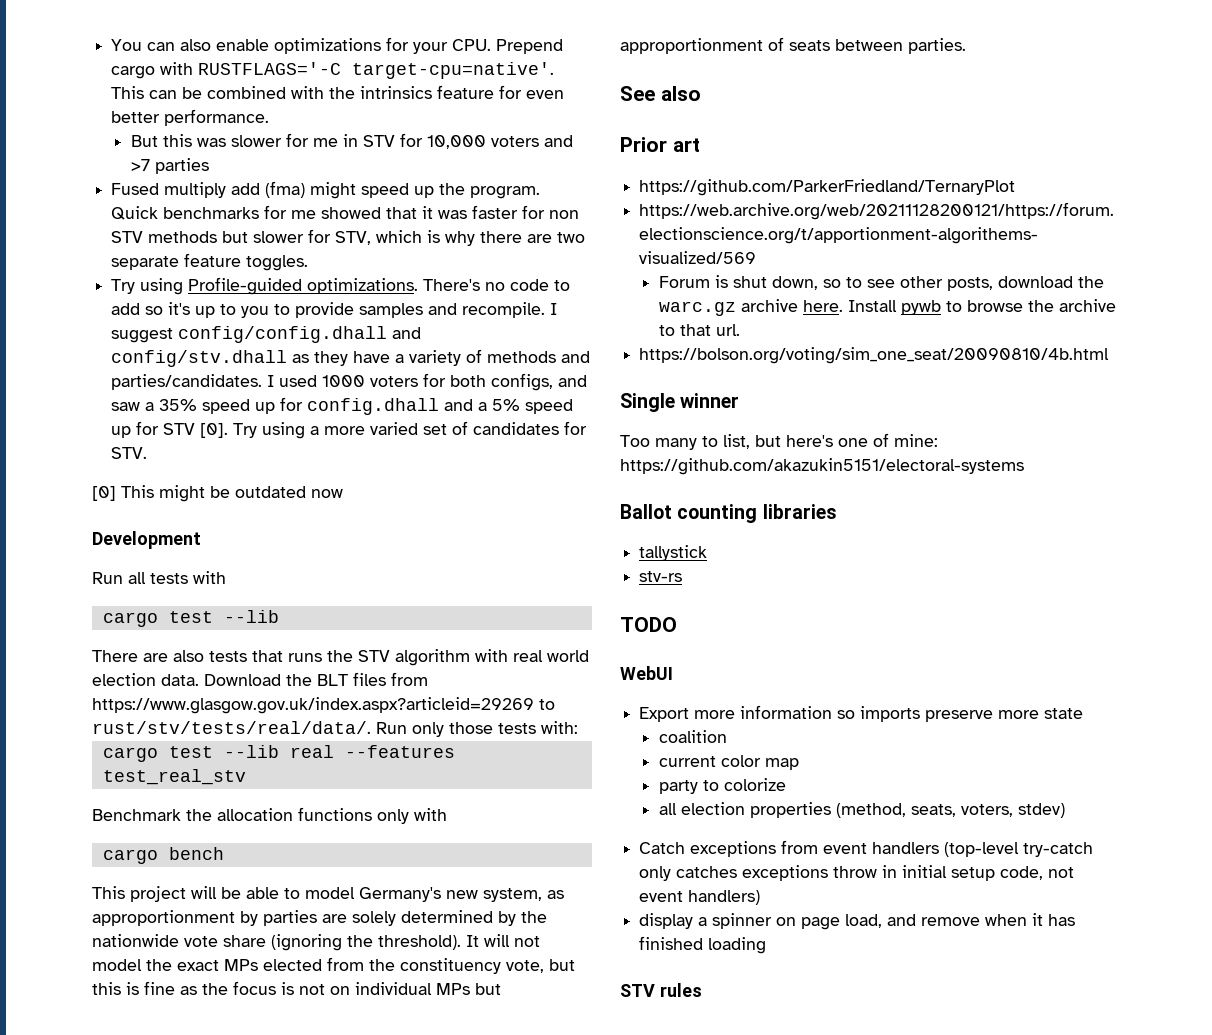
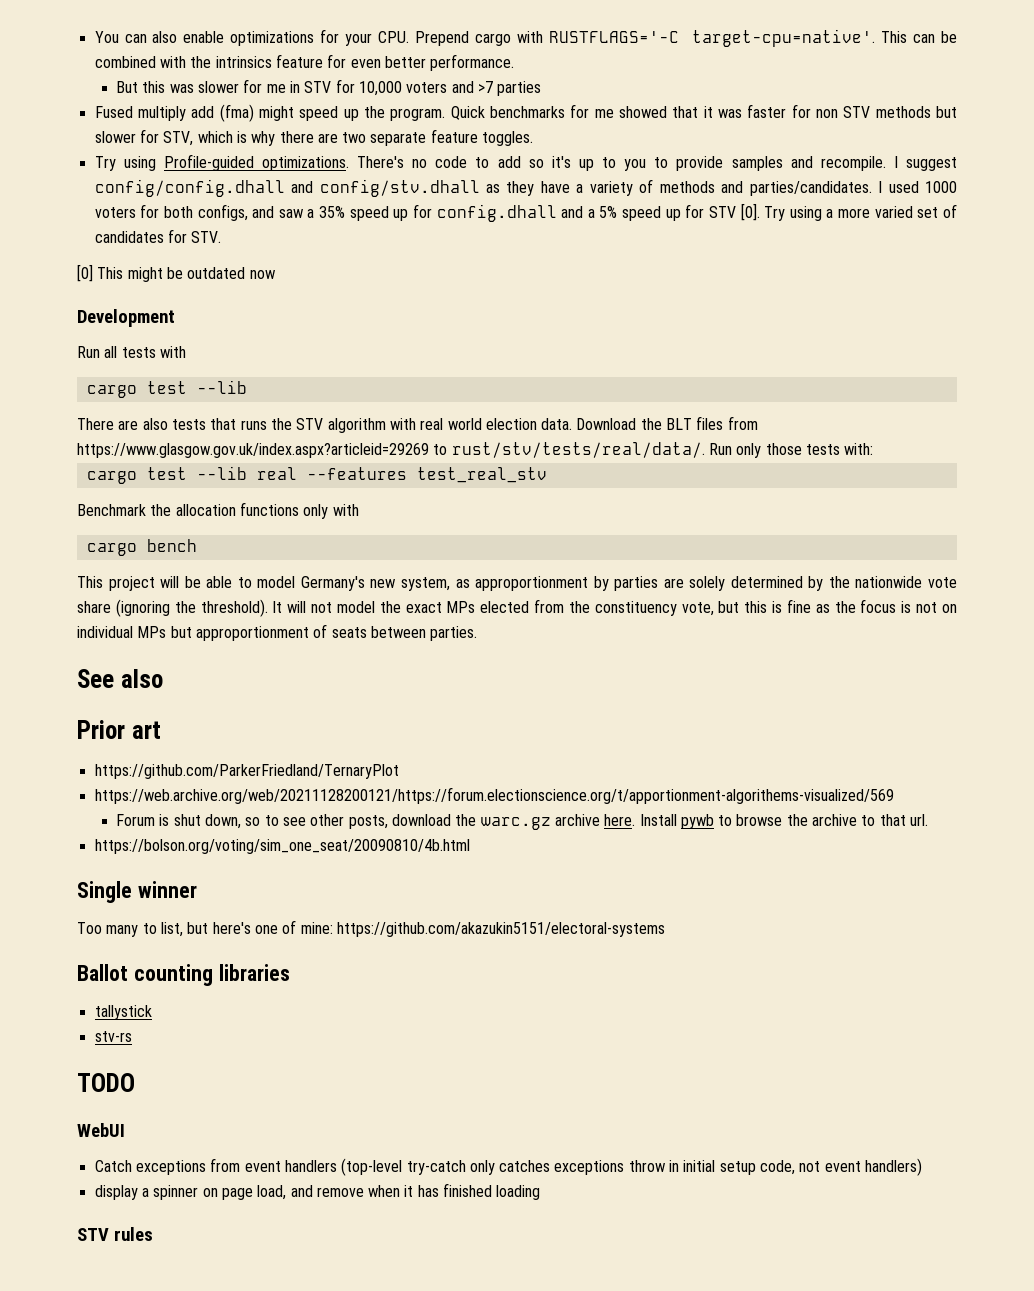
- Export more information so imports preserve more state
- coalition
- current color map
- party to colorize
- all election properties (method, seats, voters, stdev)

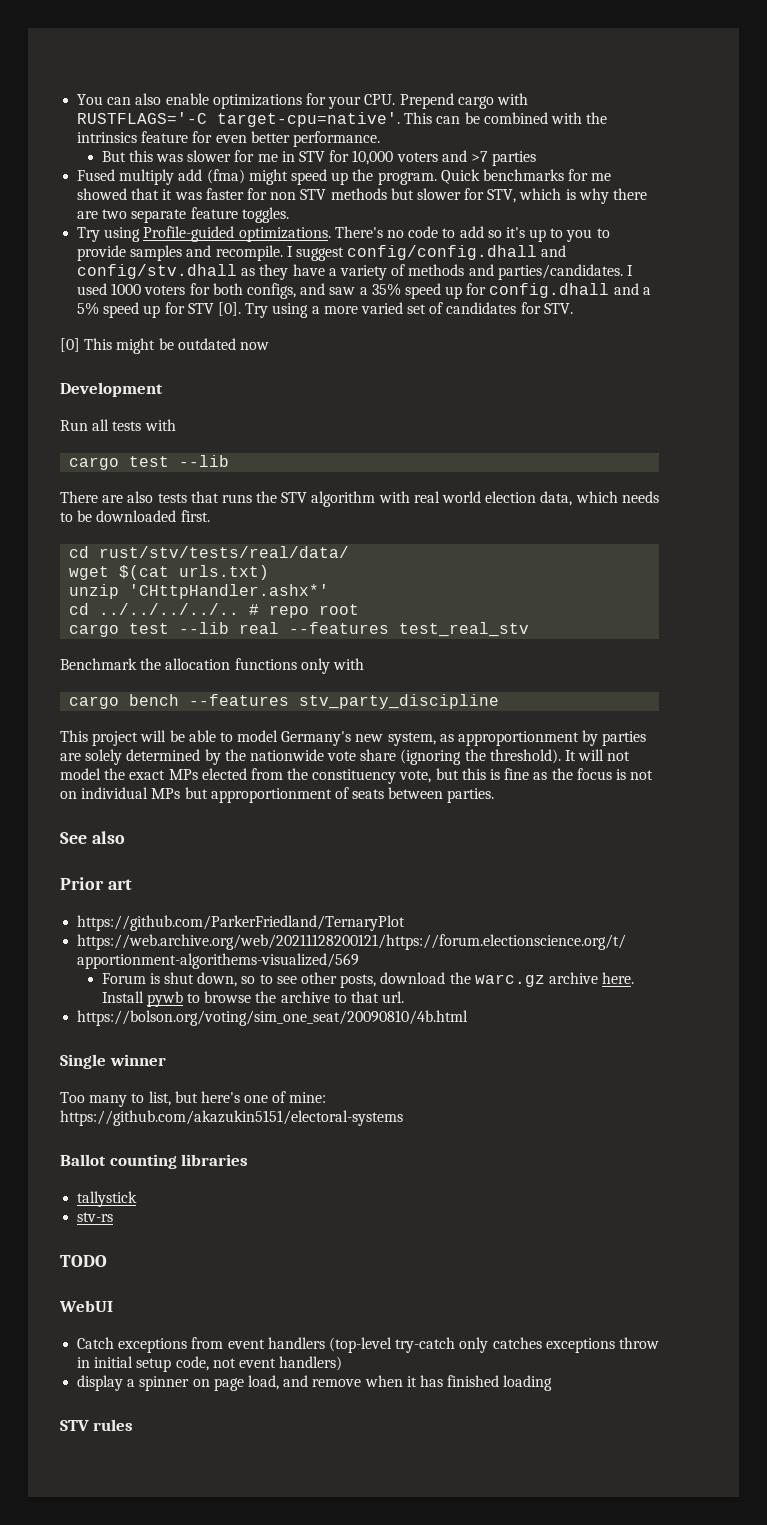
- There are also tests that runs the STV algorithm with real world election data. Download the BLT files from https://www.glasgow.gov.uk/index.aspx?articleid=29269 to rust/stv/tests/real/data/. Run only those tests with:
+ There are also tests that runs the STV algorithm with real world election data, which needs to be downloaded first.
+ cd rust/stv/tests/real/data/
+ wget $(cat urls.txt)
+ unzip 'CHttpHandler.ashx*'
+ cd ../../../../.. # repo root
- cargo bench
+ cargo bench --features stv_party_discipline

